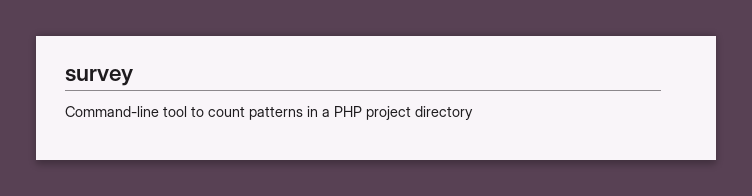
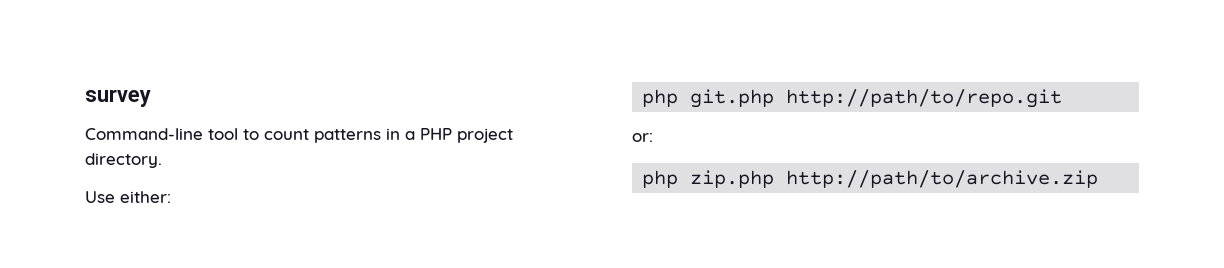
- Command-line tool to count patterns in a PHP project directory
+ Command-line tool to count patterns in a PHP project directory.
+ Use either:
+ php git.php http://path/to/repo.git
+ or:
+ php zip.php http://path/to/archive.zip

